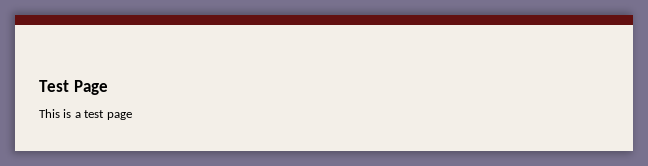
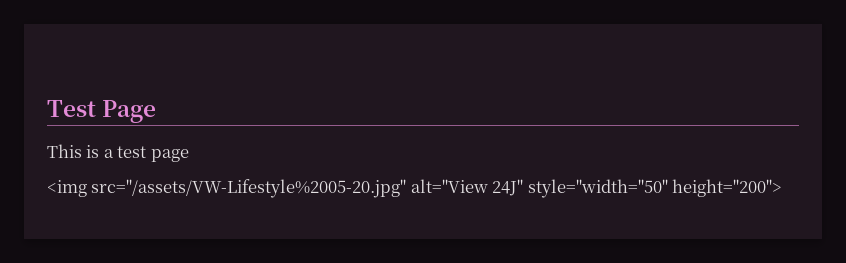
+ <img src="/assets/VW-Lifestyle%2005-20.jpg" alt="View 24J" style="width="50" height="200">

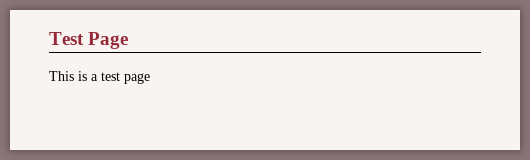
- <img src="/assets/VW-Lifestyle%2005-20.jpg" alt="View 24J" style="width="50" height="200">

